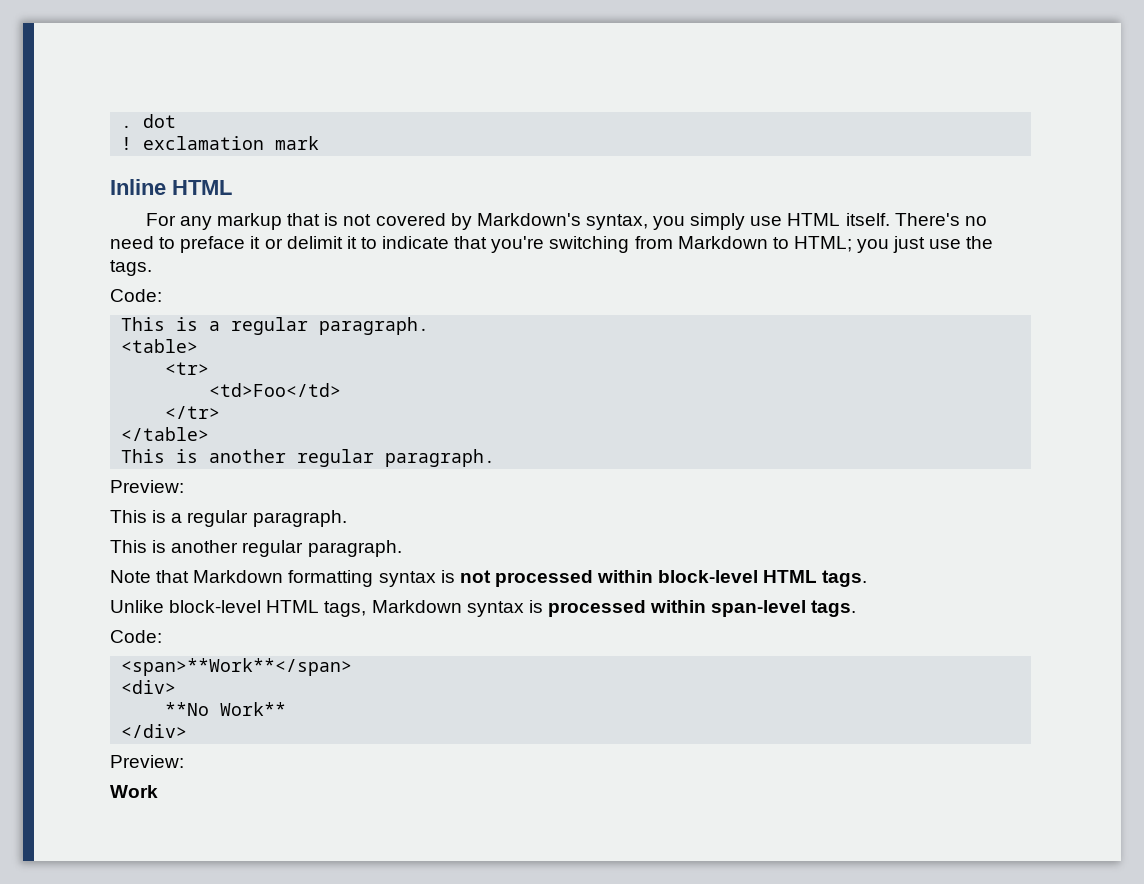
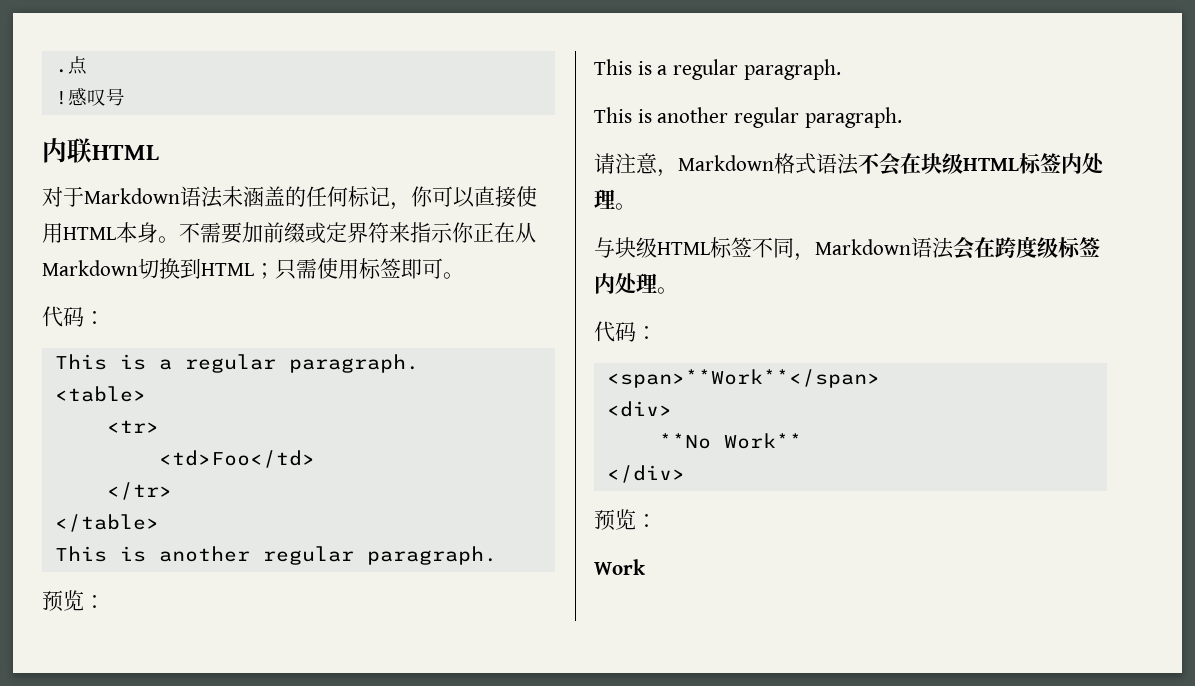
- . dot
+ .点
- ! exclamation mark
- Inline HTML
- For any markup that is not covered by Markdown's syntax, you simply use HTML itself. There's no need to preface it or delimit it to indicate that you're switching from Markdown to HTML; you just use the tags.
- Code:
+ !感叹号
+ 内联HTML
+ 对于Markdown语法未涵盖的任何标记，你可以直接使用HTML本身。不需要加前缀或定界符来指示你正在从Markdown切换到HTML；只需使用标签即可。
+ 代码：
  </table>
  This is another regular paragraph.
- Preview:
+ 预览：
- Note that Markdown formatting syntax is not processed within block-level HTML tags.
- Unlike block-level HTML tags, Markdown syntax is processed within span-level tags.
- Code:
+ 请注意，Markdown格式语法不会在块级HTML标签内处理。
+ 与块级HTML标签不同，Markdown语法会在跨度级标签内处理。
+ 代码：
  </div>
- Preview:
+ 预览：

